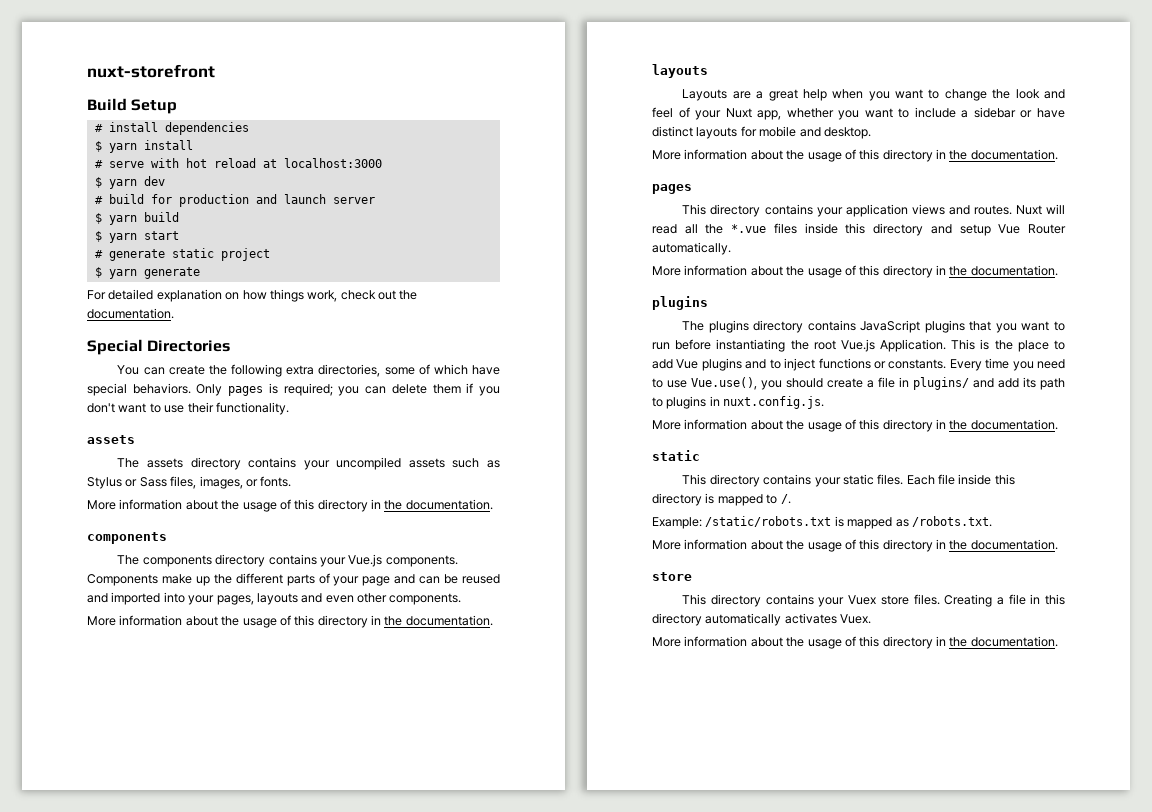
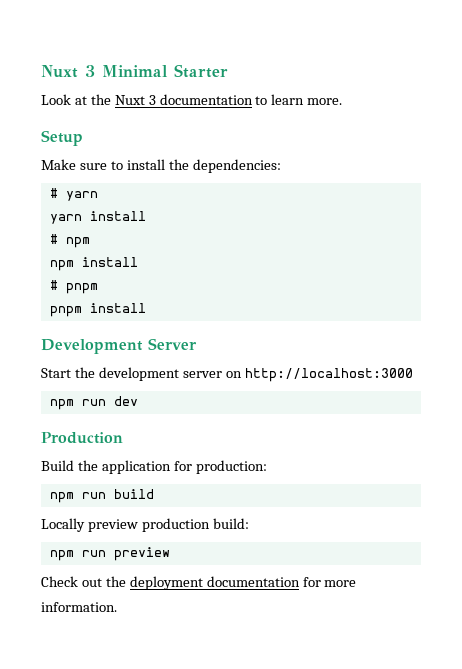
- nuxt-storefront
- Build Setup
- # install dependencies
- $ yarn install
- # serve with hot reload at localhost:3000
- $ yarn dev
- # build for production and launch server
- $ yarn build
- $ yarn start
- # generate static project
- $ yarn generate
- For detailed explanation on how things work, check out the documentation.
- Special Directories
- You can create the following extra directories, some of which have special behaviors. Only pages is required; you can delete them if you don't want to use their functionality.
- assets
- The assets directory contains your uncompiled assets such as Stylus or Sass files, images, or fonts.
- More information about the usage of this directory in the documentation.
- components
- The components directory contains your Vue.js components. Components make up the different parts of your page and can be reused and imported into your pages, layouts and even other components.
- More information about the usage of this directory in the documentation.
- layouts
- Layouts are a great help when you want to change the look and feel of your Nuxt app, whether you want to include a sidebar or have distinct layouts for mobile and desktop.
- More information about the usage of this directory in the documentation.
- pages
- This directory contains your application views and routes. Nuxt will read all the *.vue files inside this directory and setup Vue Router automatically.
- More information about the usage of this directory in the documentation.
- plugins
- The plugins directory contains JavaScript plugins that you want to run before instantiating the root Vue.js Application. This is the place to add Vue plugins and to inject functions or constants. Every time you need to use Vue.use(), you should create a file in plugins/ and add its path to plugins in nuxt.config.js.
- More information about the usage of this directory in the documentation.
- static
- This directory contains your static files. Each file inside this directory is mapped to /.
- Example: /static/robots.txt is mapped as /robots.txt.
- More information about the usage of this directory in the documentation.
- store
- This directory contains your Vuex store files. Creating a file in this directory automatically activates Vuex.
- More information about the usage of this directory in the documentation.
+ Nuxt 3 Minimal Starter
+ Look at the Nuxt 3 documentation to learn more.
+ Setup
+ Make sure to install the dependencies:
+ # yarn
+ yarn install
+ # npm
+ npm install
+ # pnpm
+ pnpm install
+ Development Server
+ Start the development server on http://localhost:3000
+ npm run dev
+ Production
+ Build the application for production:
+ npm run build
+ Locally preview production build:
+ npm run preview
+ Check out the deployment documentation for more information.

